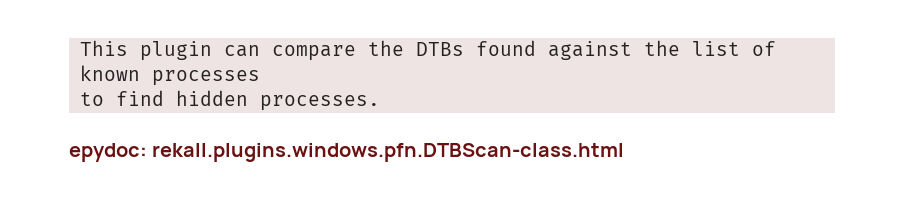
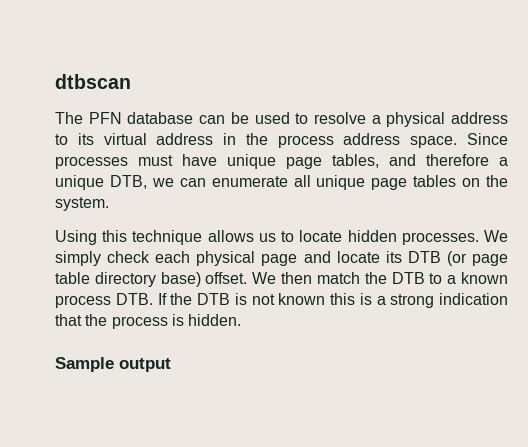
- This plugin can compare the DTBs found against the list of known processes
- to find hidden processes.
- epydoc: rekall.plugins.windows.pfn.DTBScan-class.html
+ dtbscan
+ The PFN database can be used to resolve a physical address to its virtual address in the process address space. Since processes must have unique page tables, and therefore a unique DTB, we can enumerate all unique page tables on the system.
+ Using this technique allows us to locate hidden processes. We simply check each physical page and locate its DTB (or page table directory base) offset. We then match the DTB to a known process DTB. If the DTB is not known this is a strong indication that the process is hidden.
+ Sample output

